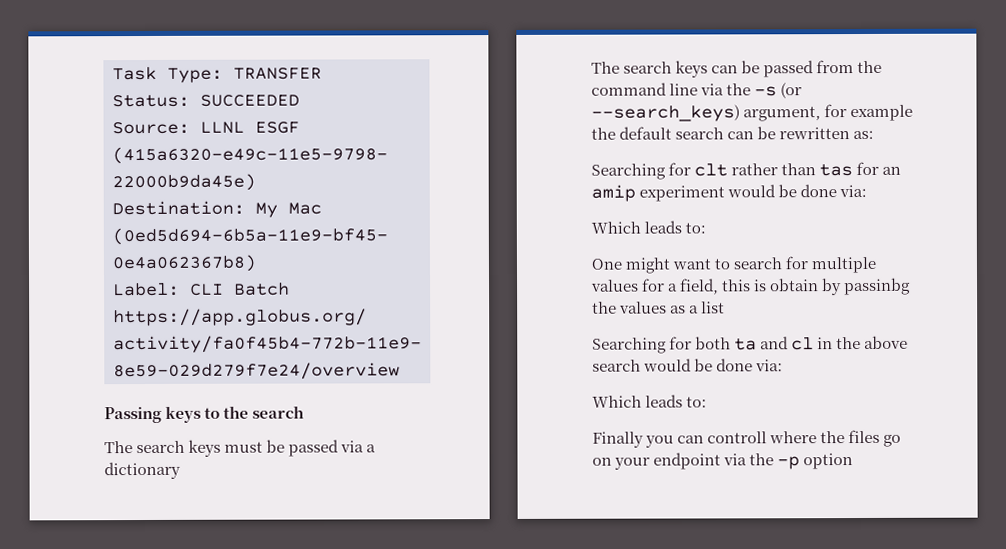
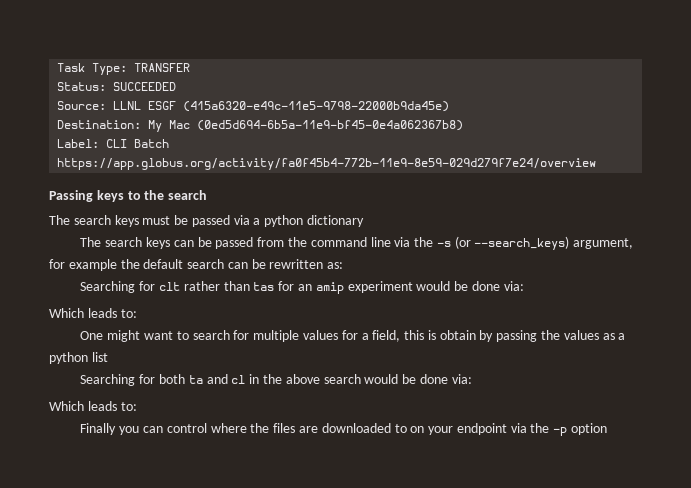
- The search keys must be passed via a dictionary
+ The search keys must be passed via a python dictionary
- One might want to search for multiple values for a field, this is obtain by passinbg the values as a list
+ One might want to search for multiple values for a field, this is obtain by passing the values as a python list
- Finally you can controll where the files go on your endpoint via the -p option
+ Finally you can control where the files are downloaded to on your endpoint via the -p option

